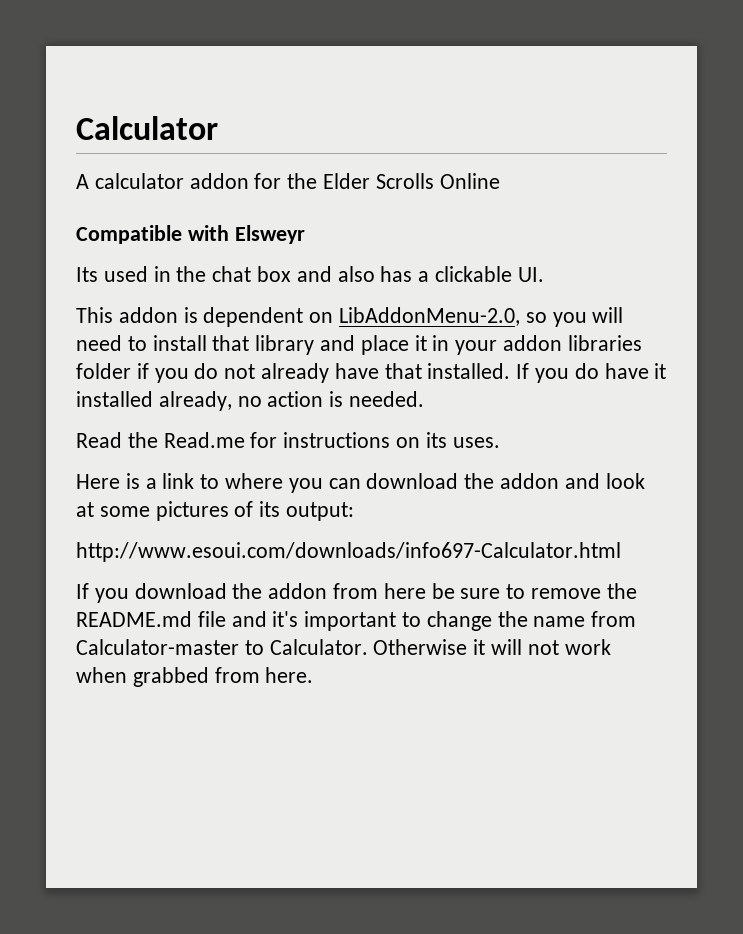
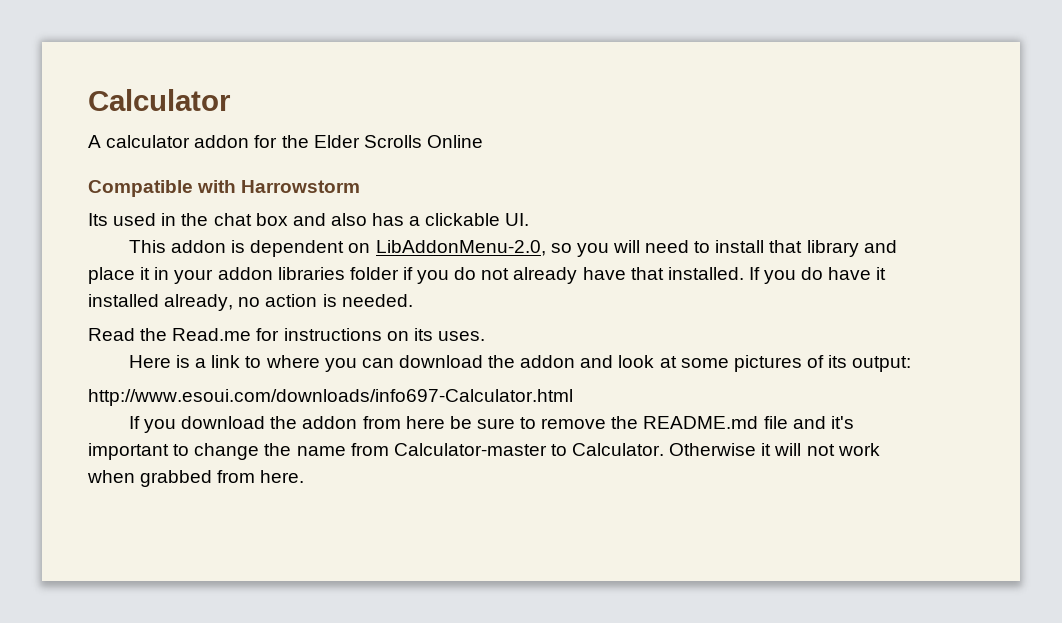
- Compatible with Elsweyr
+ Compatible with Harrowstorm

